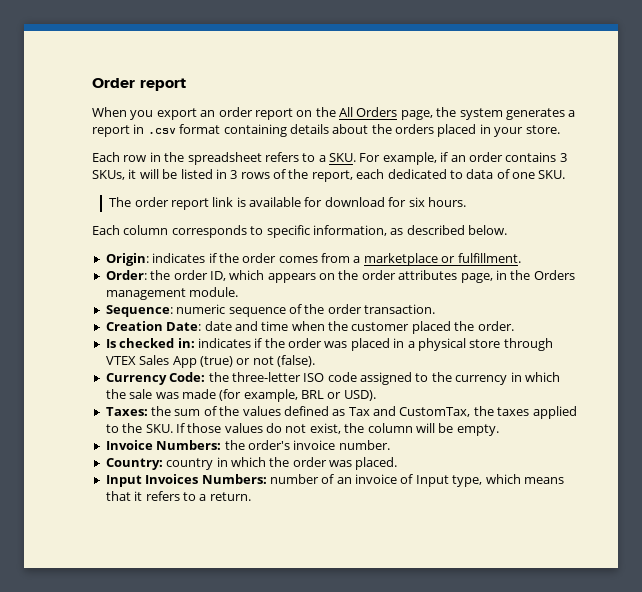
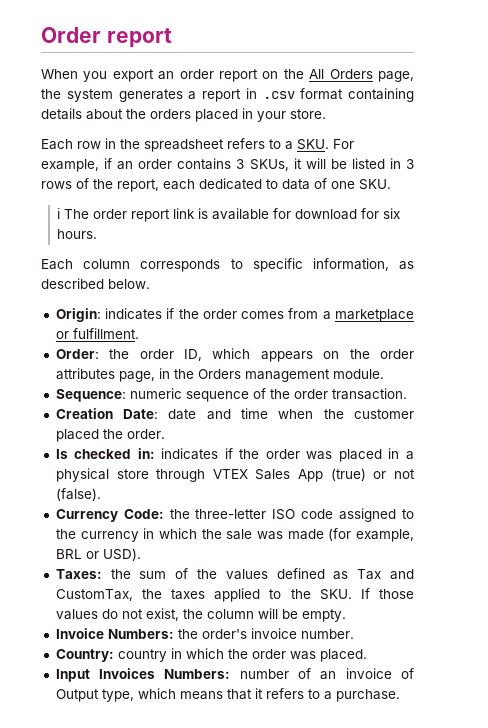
- The order report link is available for download for six hours.
+ ℹ The order report link is available for download for six hours.
- Input Invoices Numbers: number of an invoice of Input type, which means that it refers to a return.
+ Input Invoices Numbers: number of an invoice of Output type, which means that it refers to a purchase.

